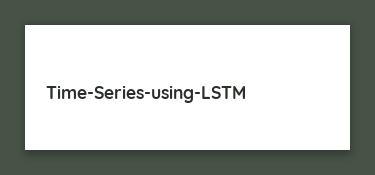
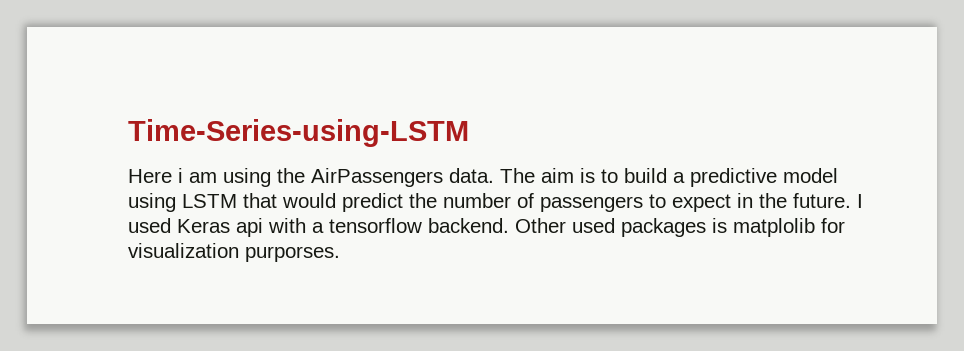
+ Here i am using the AirPassengers data. The aim is to build a predictive model using LSTM that would predict the number of passengers to expect in the future. I used Keras api with a tensorflow backend. Other used packages is matplolib for visualization purporses.

